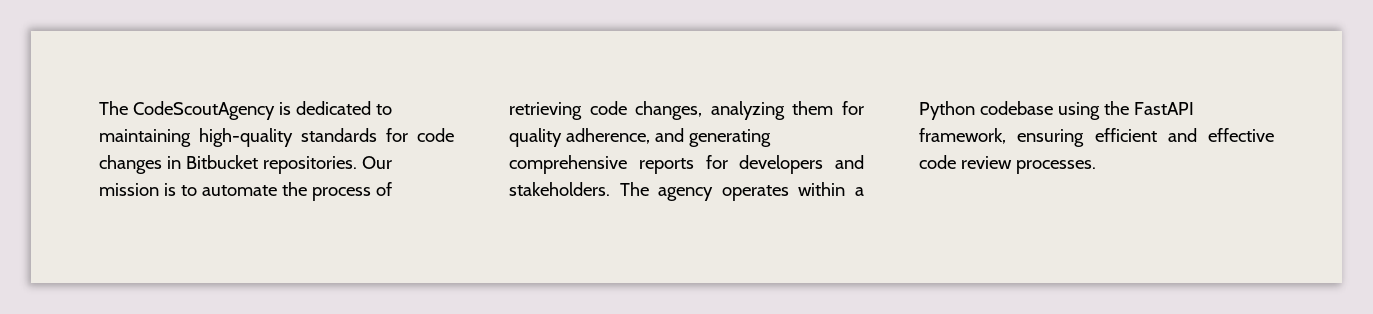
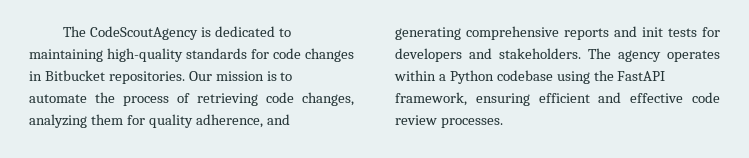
- Our mission is to automate the process of retrieving code changes, analyzing them for quality adherence, and generating comprehensive reports for developers and stakeholders.
+ Our mission is to automate the process of retrieving code changes, analyzing them for quality adherence, and generating comprehensive reports and init tests for developers and stakeholders.

